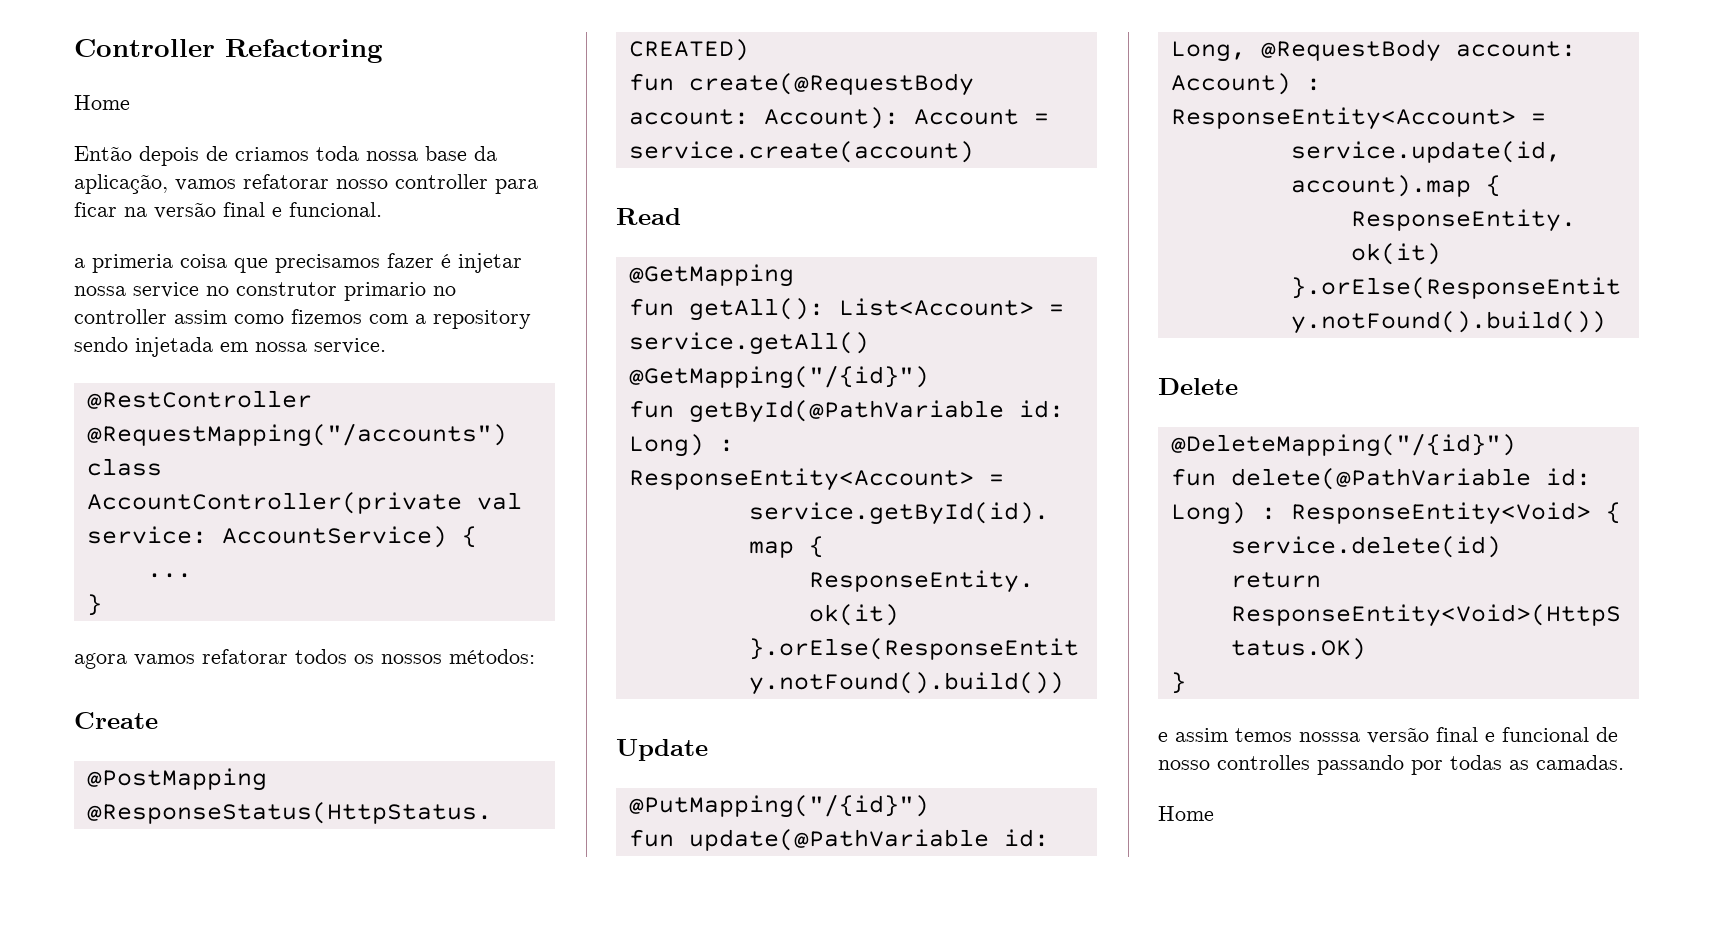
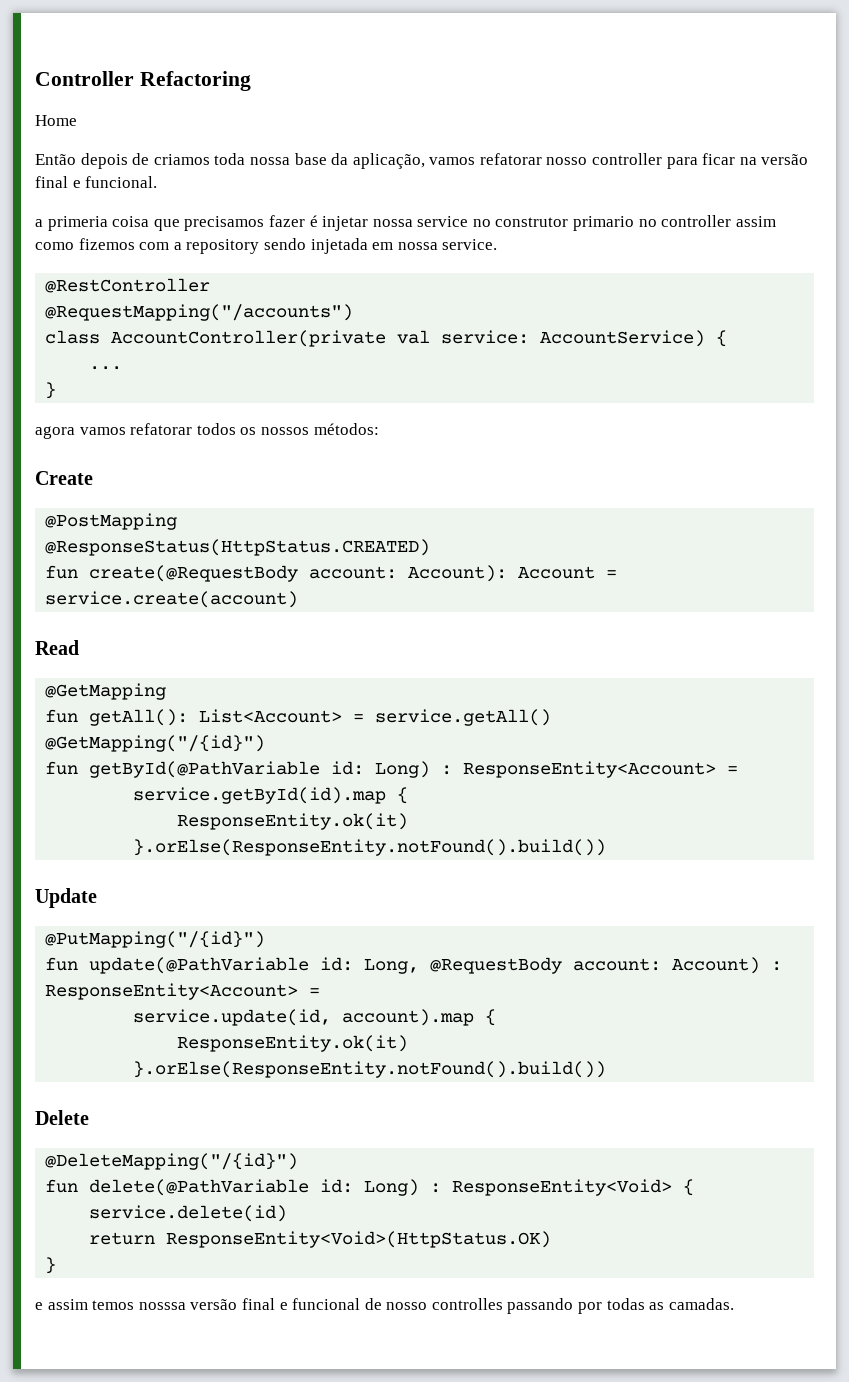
  e assim temos nosssa versão final e funcional de nosso controlles passando por todas as camadas.
- Home

